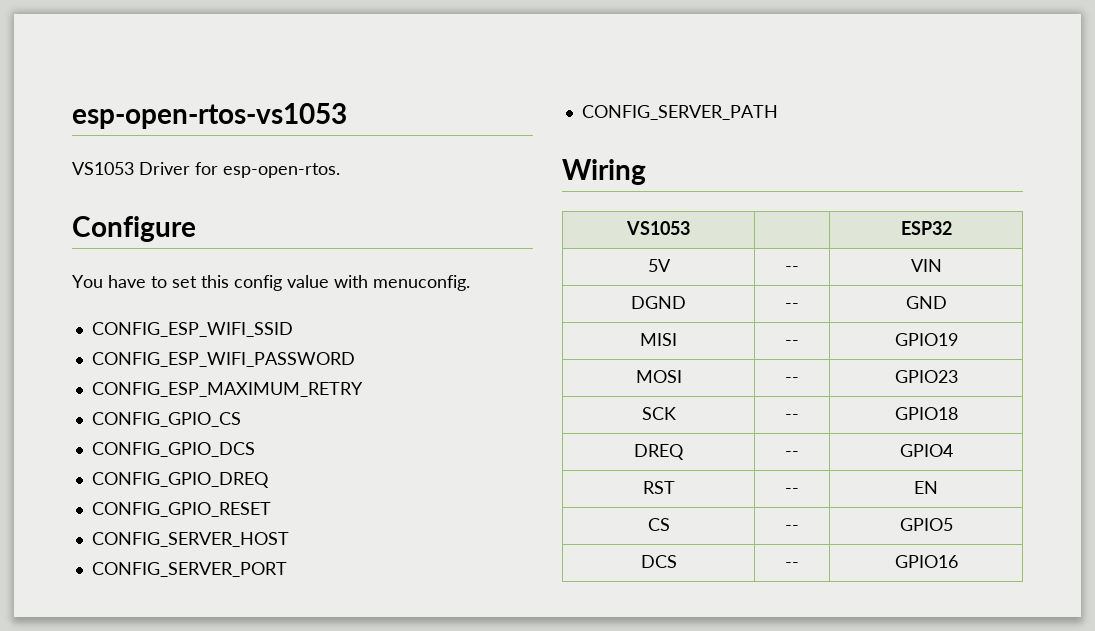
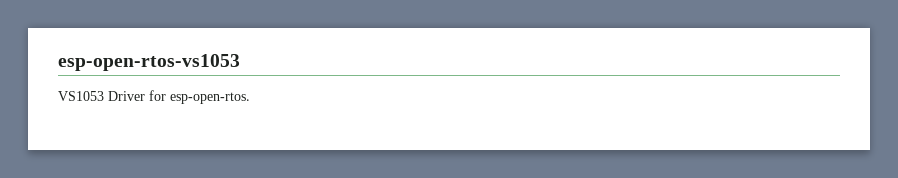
- Configure
- You have to set this config value with menuconfig.
- CONFIG_ESP_WIFI_SSID
- CONFIG_ESP_WIFI_PASSWORD
- CONFIG_ESP_MAXIMUM_RETRY
- CONFIG_GPIO_CS
- CONFIG_GPIO_DCS
- CONFIG_GPIO_DREQ
- CONFIG_GPIO_RESET
- CONFIG_SERVER_HOST
- CONFIG_SERVER_PORT
- CONFIG_SERVER_PATH
- Wiring
- VS1053 | | ESP32
- 5V | -- | VIN
- DGND | -- | GND
- MISI | -- | GPIO19
- MOSI | -- | GPIO23
- SCK | -- | GPIO18
- DREQ | -- | GPIO4
- RST | -- | EN
- CS | -- | GPIO5
- DCS | -- | GPIO16

